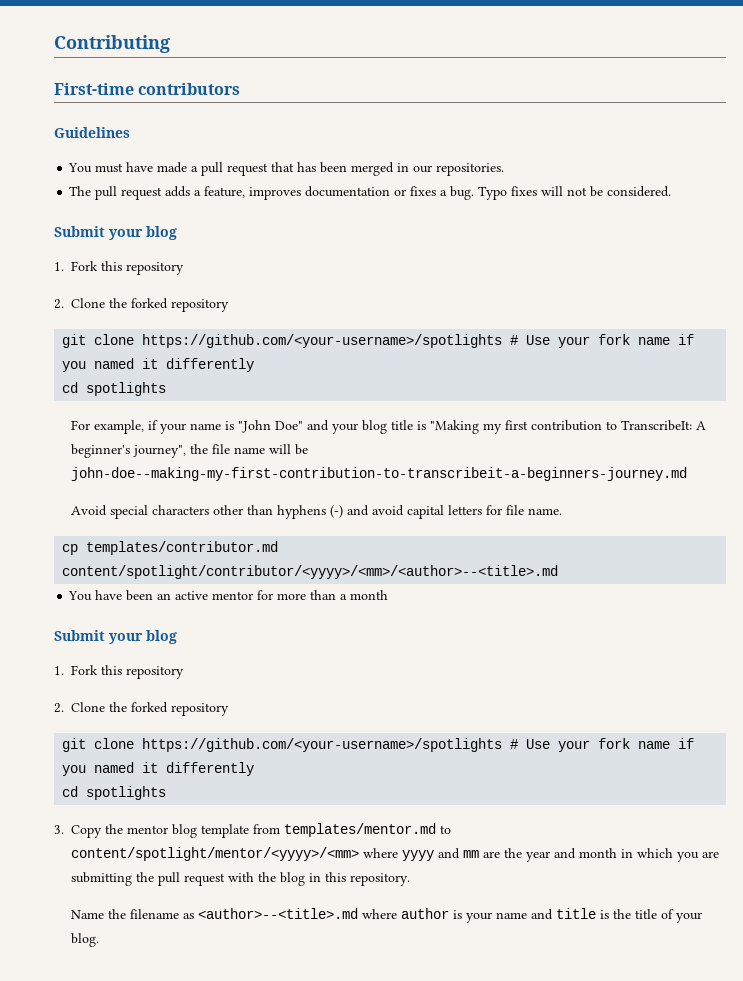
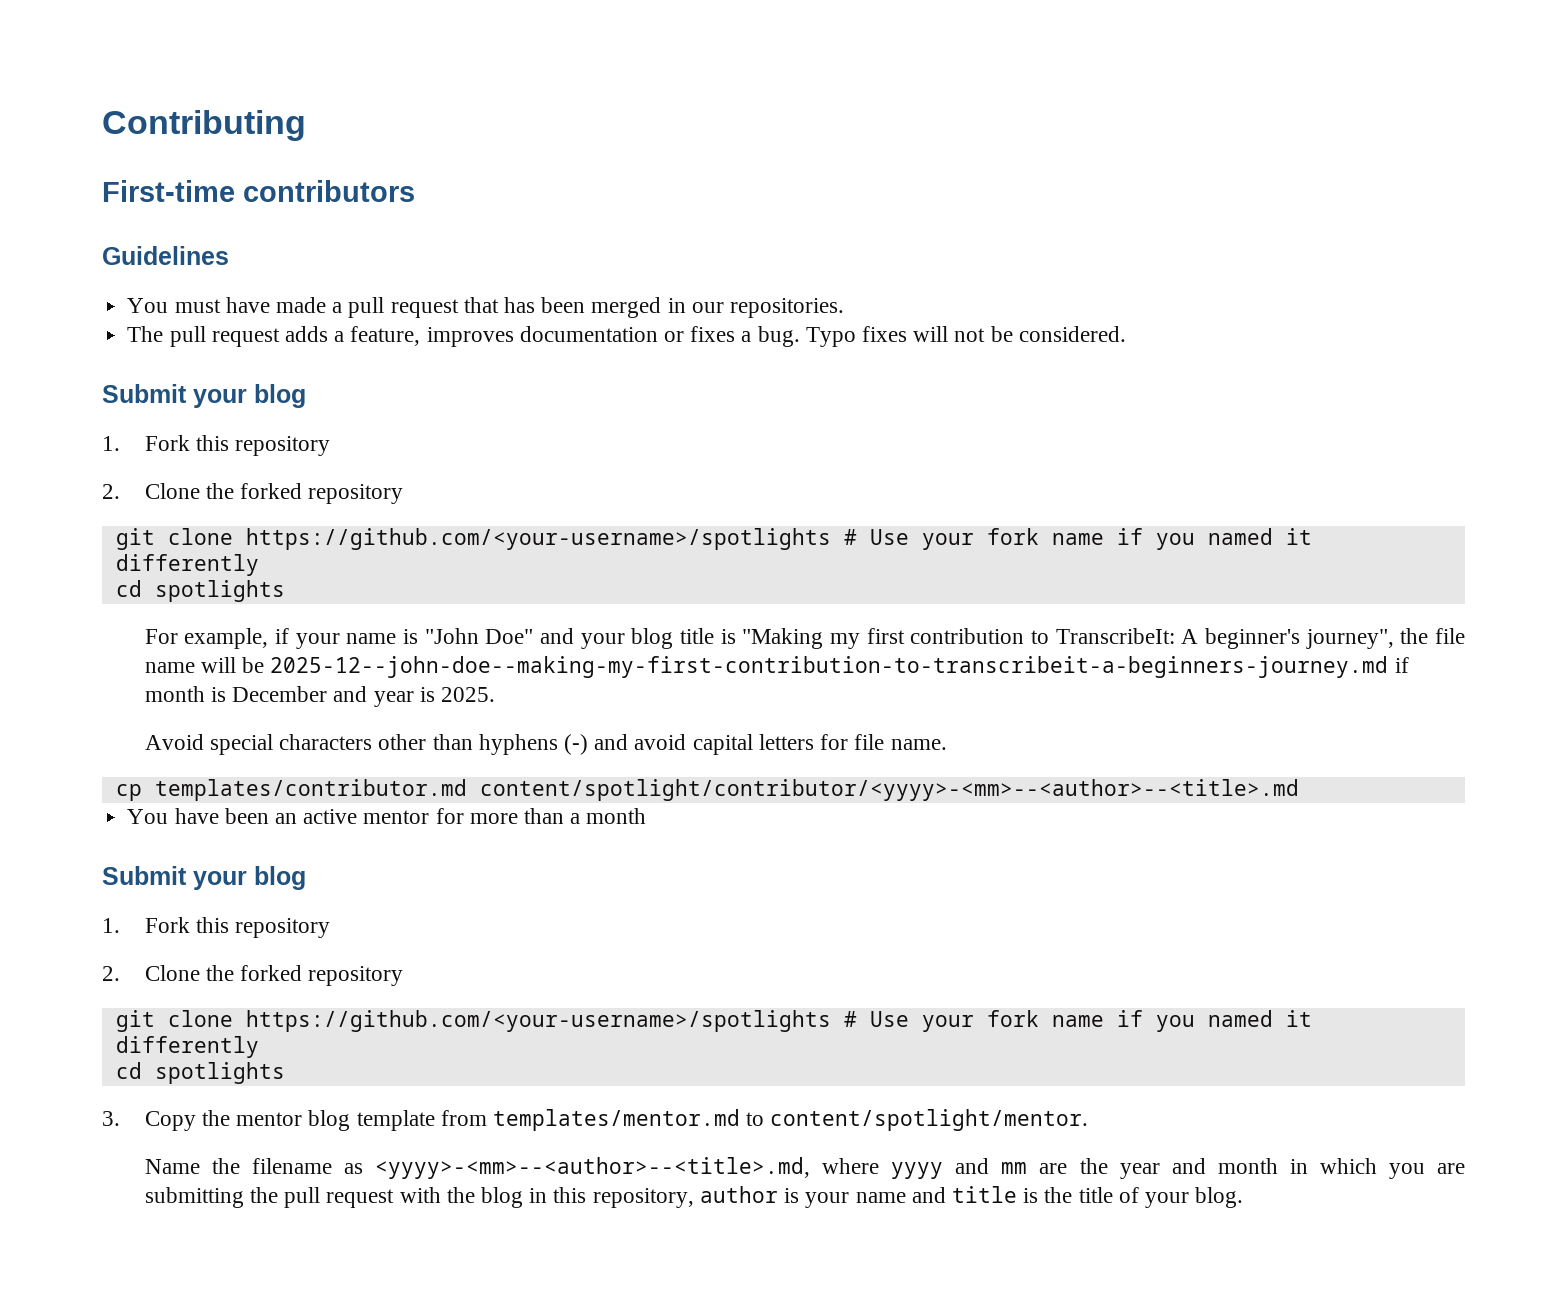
- For example, if your name is "John Doe" and your blog title is "Making my first contribution to TranscribeIt: A beginner's journey", the file name will be john-doe--making-my-first-contribution-to-transcribeit-a-beginners-journey.md
+ For example, if your name is "John Doe" and your blog title is "Making my first contribution to TranscribeIt: A beginner's journey", the file name will be 2025-12--john-doe--making-my-first-contribution-to-transcribeit-a-beginners-journey.md if month is December and year is 2025.
- cp templates/contributor.md content/spotlight/contributor/<yyyy>/<mm>/<author>--<title>.md
+ cp templates/contributor.md content/spotlight/contributor/<yyyy>-<mm>--<author>--<title>.md
- 3. Copy the mentor blog template from templates/mentor.md to content/spotlight/mentor/<yyyy>/<mm> where yyyy and mm are the year and month in which you are submitting the pull request with the blog in this repository.
- Name the filename as <author>--<title>.md where author is your name and title is the title of your blog.
+ 3. Copy the mentor blog template from templates/mentor.md to content/spotlight/mentor.
+ Name the filename as <yyyy>-<mm>--<author>--<title>.md, where yyyy and mm are the year and month in which you are submitting the pull request with the blog in this repository, author is your name and title is the title of your blog.

